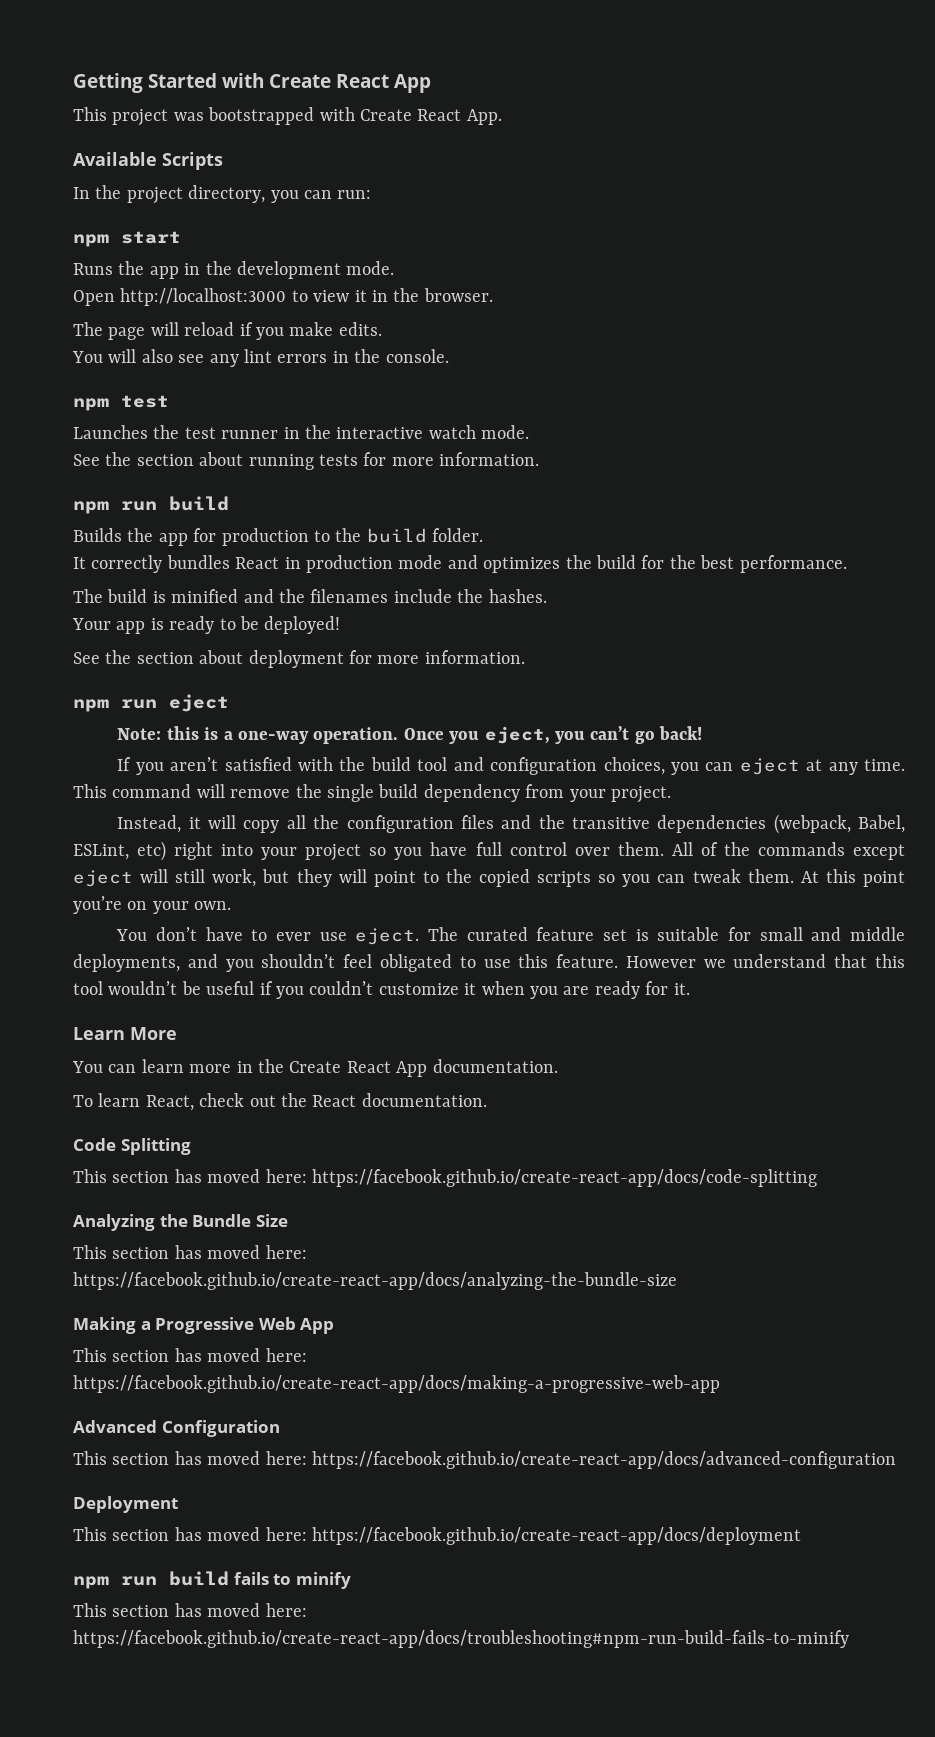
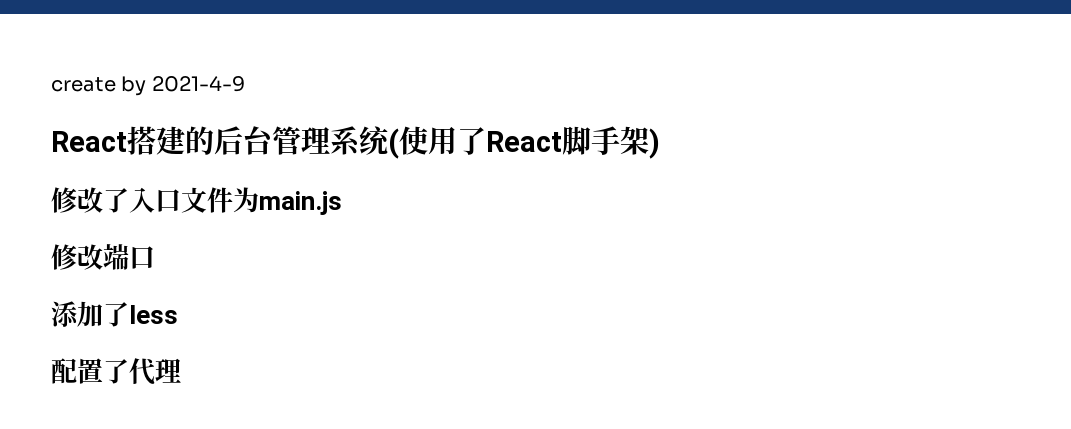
- Getting Started with Create React App
- This project was bootstrapped with Create React App.
- Available Scripts
- In the project directory, you can run:
- npm start
- Runs the app in the development mode.
- Open http://localhost:3000 to view it in the browser.
- The page will reload if you make edits.
- You will also see any lint errors in the console.
- npm test
- Launches the test runner in the interactive watch mode.
- See the section about running tests for more information.
- npm run build
- Builds the app for production to the build folder.
- It correctly bundles React in production mode and optimizes the build for the best performance.
- The build is minified and the filenames include the hashes.
- Your app is ready to be deployed!
- See the section about deployment for more information.
- npm run eject
- Note: this is a one-way operation. Once you eject, you can’t go back!
- If you aren’t satisfied with the build tool and configuration choices, you can eject at any time. This command will remove the single build dependency from your project.
- Instead, it will copy all the configuration files and the transitive dependencies (webpack, Babel, ESLint, etc) right into your project so you have full control over them. All of the commands except eject will still work, but they will point to the copied scripts so you can tweak them. At this point you’re on your own.
- You don’t have to ever use eject. The curated feature set is suitable for small and middle deployments, and you shouldn’t feel obligated to use this feature. However we understand that this tool wouldn’t be useful if you couldn’t customize it when you are ready for it.
- Learn More
- You can learn more in the Create React App documentation.
- To learn React, check out the React documentation.
- Code Splitting
- This section has moved here: https://facebook.github.io/create-react-app/docs/code-splitting
- Analyzing the Bundle Size
- This section has moved here: https://facebook.github.io/create-react-app/docs/analyzing-the-bundle-size
- Making a Progressive Web App
- This section has moved here: https://facebook.github.io/create-react-app/docs/making-a-progressive-web-app
- Advanced Configuration
- This section has moved here: https://facebook.github.io/create-react-app/docs/advanced-configuration
- Deployment
- This section has moved here: https://facebook.github.io/create-react-app/docs/deployment
- npm run build fails to minify
- This section has moved here: https://facebook.github.io/create-react-app/docs/troubleshooting#npm-run-build-fails-to-minify
+ create by 2021-4-9
+ React搭建的后台管理系统(使用了React脚手架)
+ 修改了入口文件为main.js
+ 修改端口
+ 添加了less
+ 配置了代理

